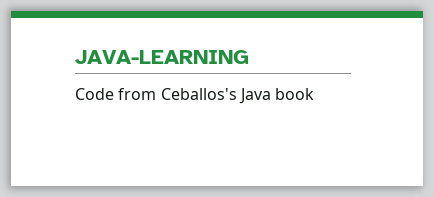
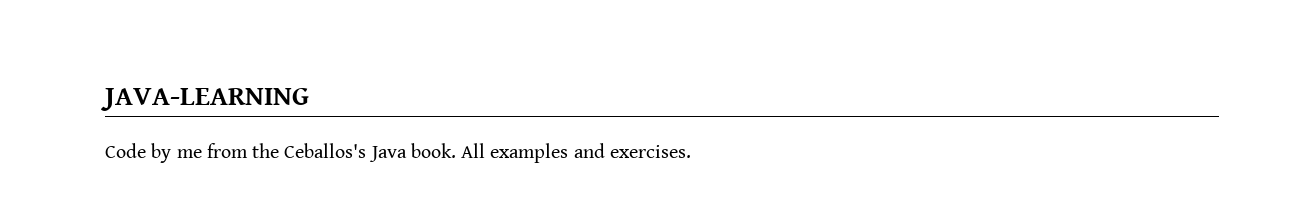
- Code from Ceballos's Java book
+ Code by me from the Ceballos's Java book. All examples and exercises.

